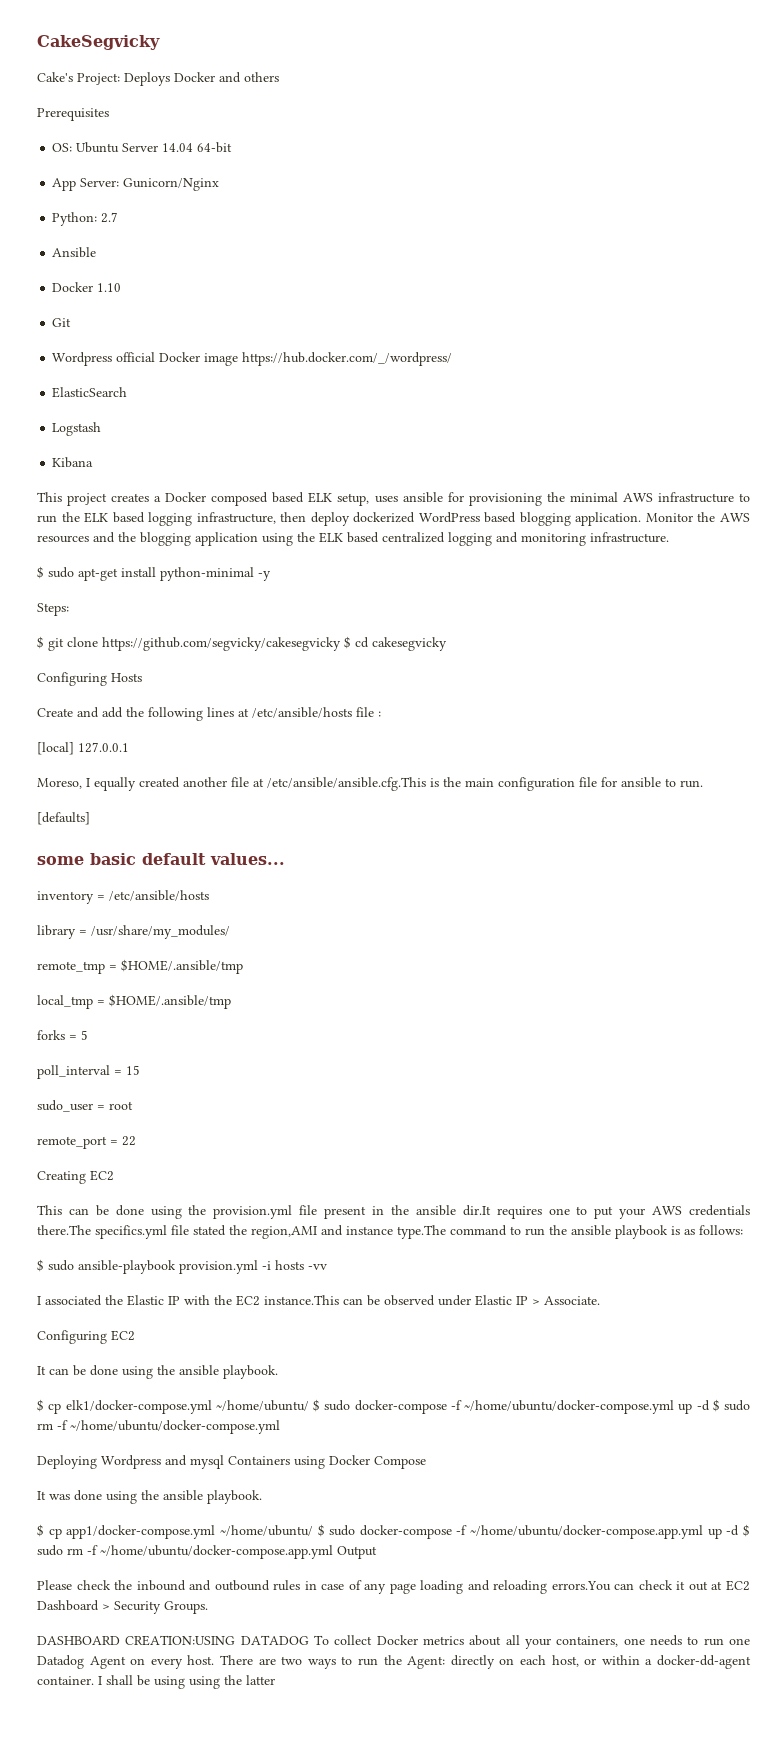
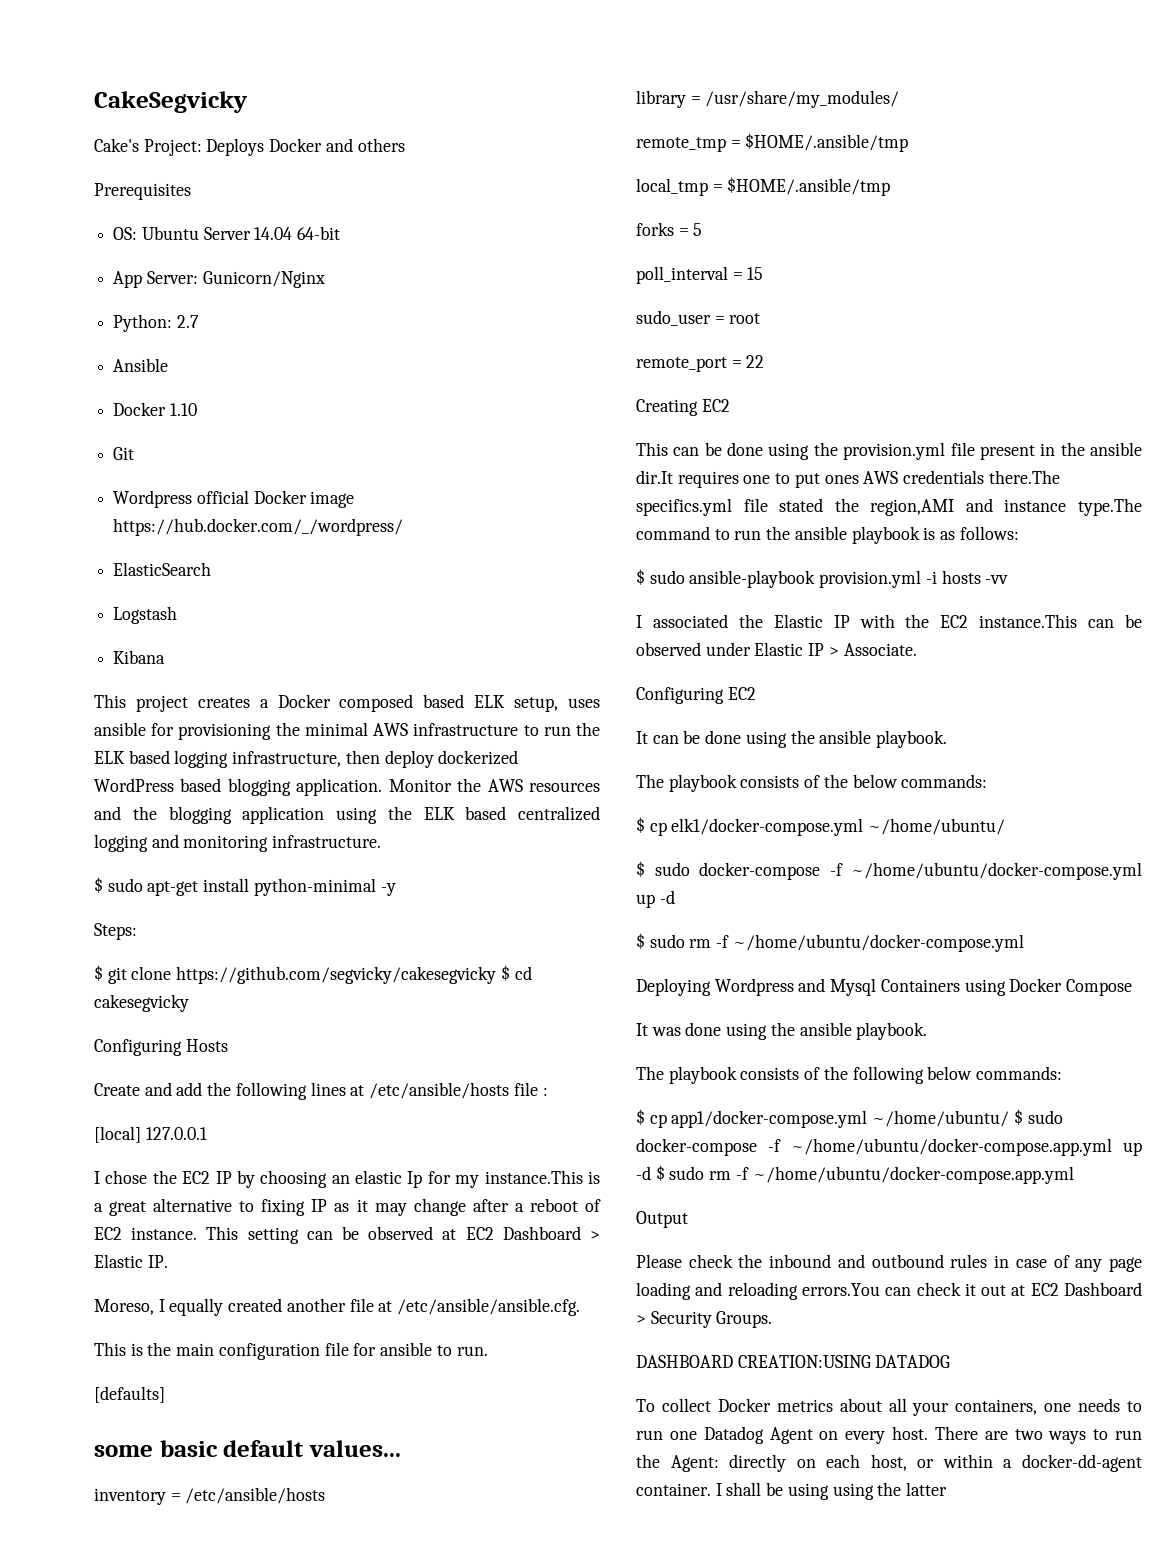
+ I chose the EC2 IP by choosing an elastic Ip for my instance.This is a great alternative to fixing IP as it may change after a reboot of EC2 instance. This setting can be observed at EC2 Dashboard > Elastic IP.
- Moreso, I equally created another file at /etc/ansible/ansible.cfg.This is the main configuration file for ansible to run.
+ Moreso, I equally created another file at /etc/ansible/ansible.cfg.
+ This is the main configuration file for ansible to run.
- This can be done using the provision.yml file present in the ansible dir.It requires one to put your AWS credentials there.The specifics.yml file stated the region,AMI and instance type.The command to run the ansible playbook is as follows:
+ This can be done using the provision.yml file present in the ansible dir.It requires one to put ones AWS credentials there.The specifics.yml file stated the region,AMI and instance type.The command to run the ansible playbook is as follows:
+ The playbook consists of the below commands:
- $ cp elk1/docker-compose.yml ~/home/ubuntu/ $ sudo docker-compose -f ~/home/ubuntu/docker-compose.yml up -d $ sudo rm -f ~/home/ubuntu/docker-compose.yml
+ $ cp elk1/docker-compose.yml ~/home/ubuntu/
+ $ sudo docker-compose -f ~/home/ubuntu/docker-compose.yml up -d
+ $ sudo rm -f ~/home/ubuntu/docker-compose.yml
- Deploying Wordpress and mysql Containers using Docker Compose
+ Deploying Wordpress and Mysql Containers using Docker Compose
+ The playbook consists of the following below commands:
- $ cp app1/docker-compose.yml ~/home/ubuntu/ $ sudo docker-compose -f ~/home/ubuntu/docker-compose.app.yml up -d $ sudo rm -f ~/home/ubuntu/docker-compose.app.yml Output
+ $ cp app1/docker-compose.yml ~/home/ubuntu/ $ sudo docker-compose -f ~/home/ubuntu/docker-compose.app.yml up -d $ sudo rm -f ~/home/ubuntu/docker-compose.app.yml
+ Output
- DASHBOARD CREATION:USING DATADOG To collect Docker metrics about all your containers, one needs to run one Datadog Agent on every host.
+ DASHBOARD CREATION:USING DATADOG
+ To collect Docker metrics about all your containers, one needs to run one Datadog Agent on every host.

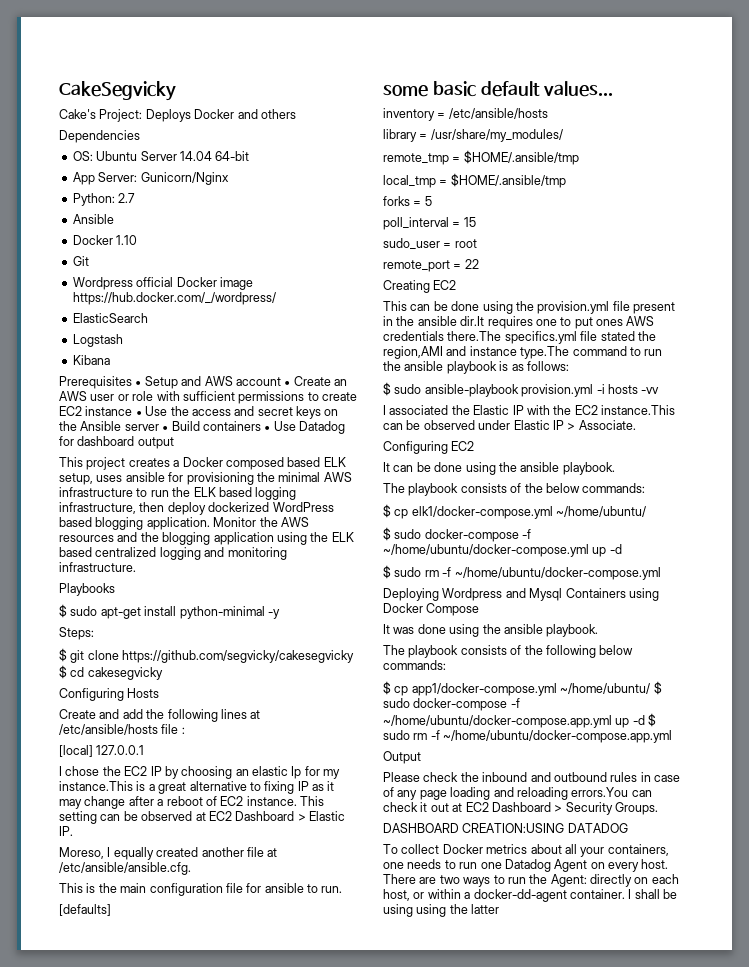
- Prerequisites
+ Dependencies
+ Prerequisites • Setup and AWS account • Create an AWS user or role with sufficient permissions to create EC2 instance • Use the access and secret keys on the Ansible server • Build containers • Use Datadog for dashboard output
+ Playbooks

